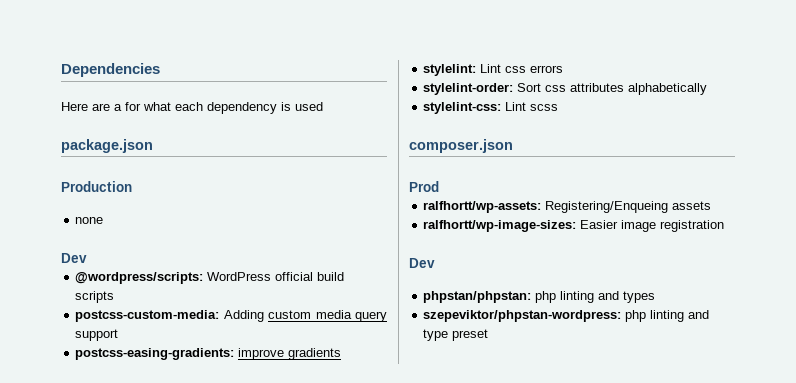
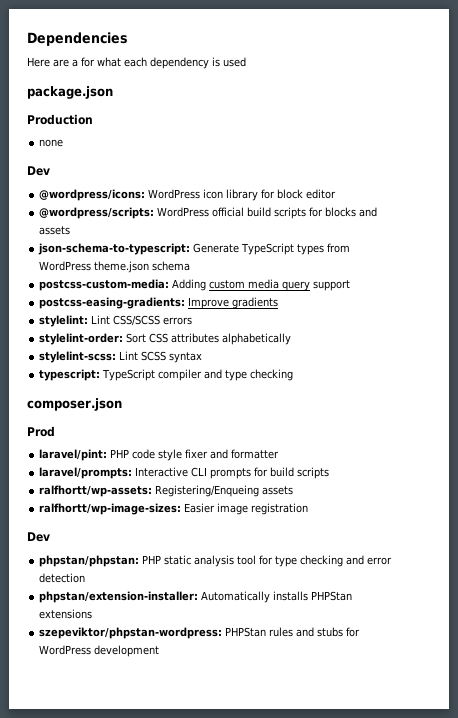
+ @wordpress/icons: WordPress icon library for block editor
- @wordpress/scripts: WordPress official build scripts
+ @wordpress/scripts: WordPress official build scripts for blocks and assets
+ json-schema-to-typescript: Generate TypeScript types from WordPress theme.json schema
- postcss-easing-gradients: improve gradients
+ postcss-easing-gradients: Improve gradients
- stylelint: Lint css errors
+ stylelint: Lint CSS/SCSS errors
- stylelint-order: Sort css attributes alphabetically
+ stylelint-order: Sort CSS attributes alphabetically
- stylelint-css: Lint scss
+ stylelint-scss: Lint SCSS syntax
+ typescript: TypeScript compiler and type checking
  composer.json
  Prod
+ laravel/pint: PHP code style fixer and formatter
+ laravel/prompts: Interactive CLI prompts for build scripts
- phpstan/phpstan: php linting and types
- szepeviktor/phpstan-wordpress: php linting and type preset
+ phpstan/phpstan: PHP static analysis tool for type checking and error detection
+ phpstan/extension-installer: Automatically installs PHPStan extensions
+ szepeviktor/phpstan-wordpress: PHPStan rules and stubs for WordPress development

